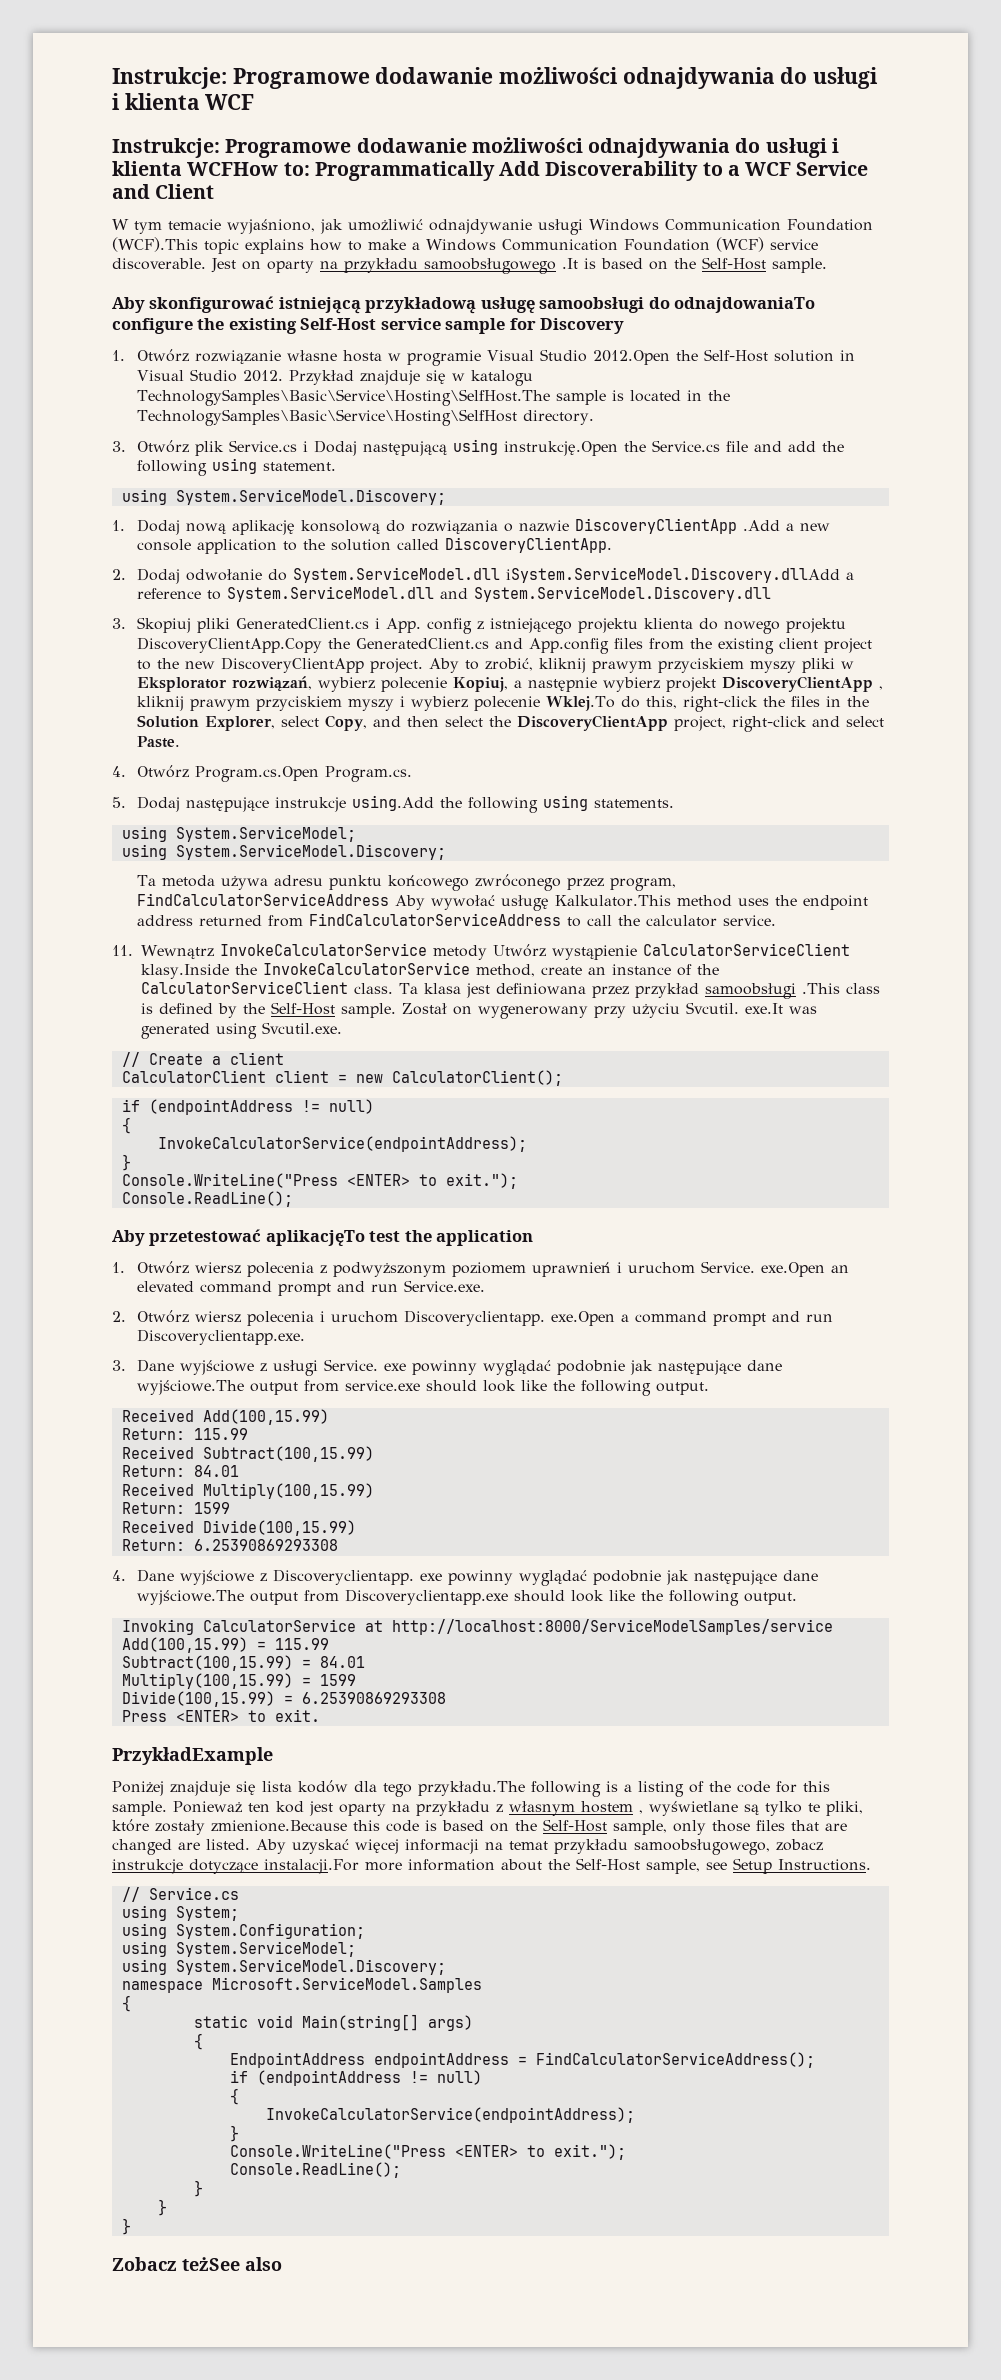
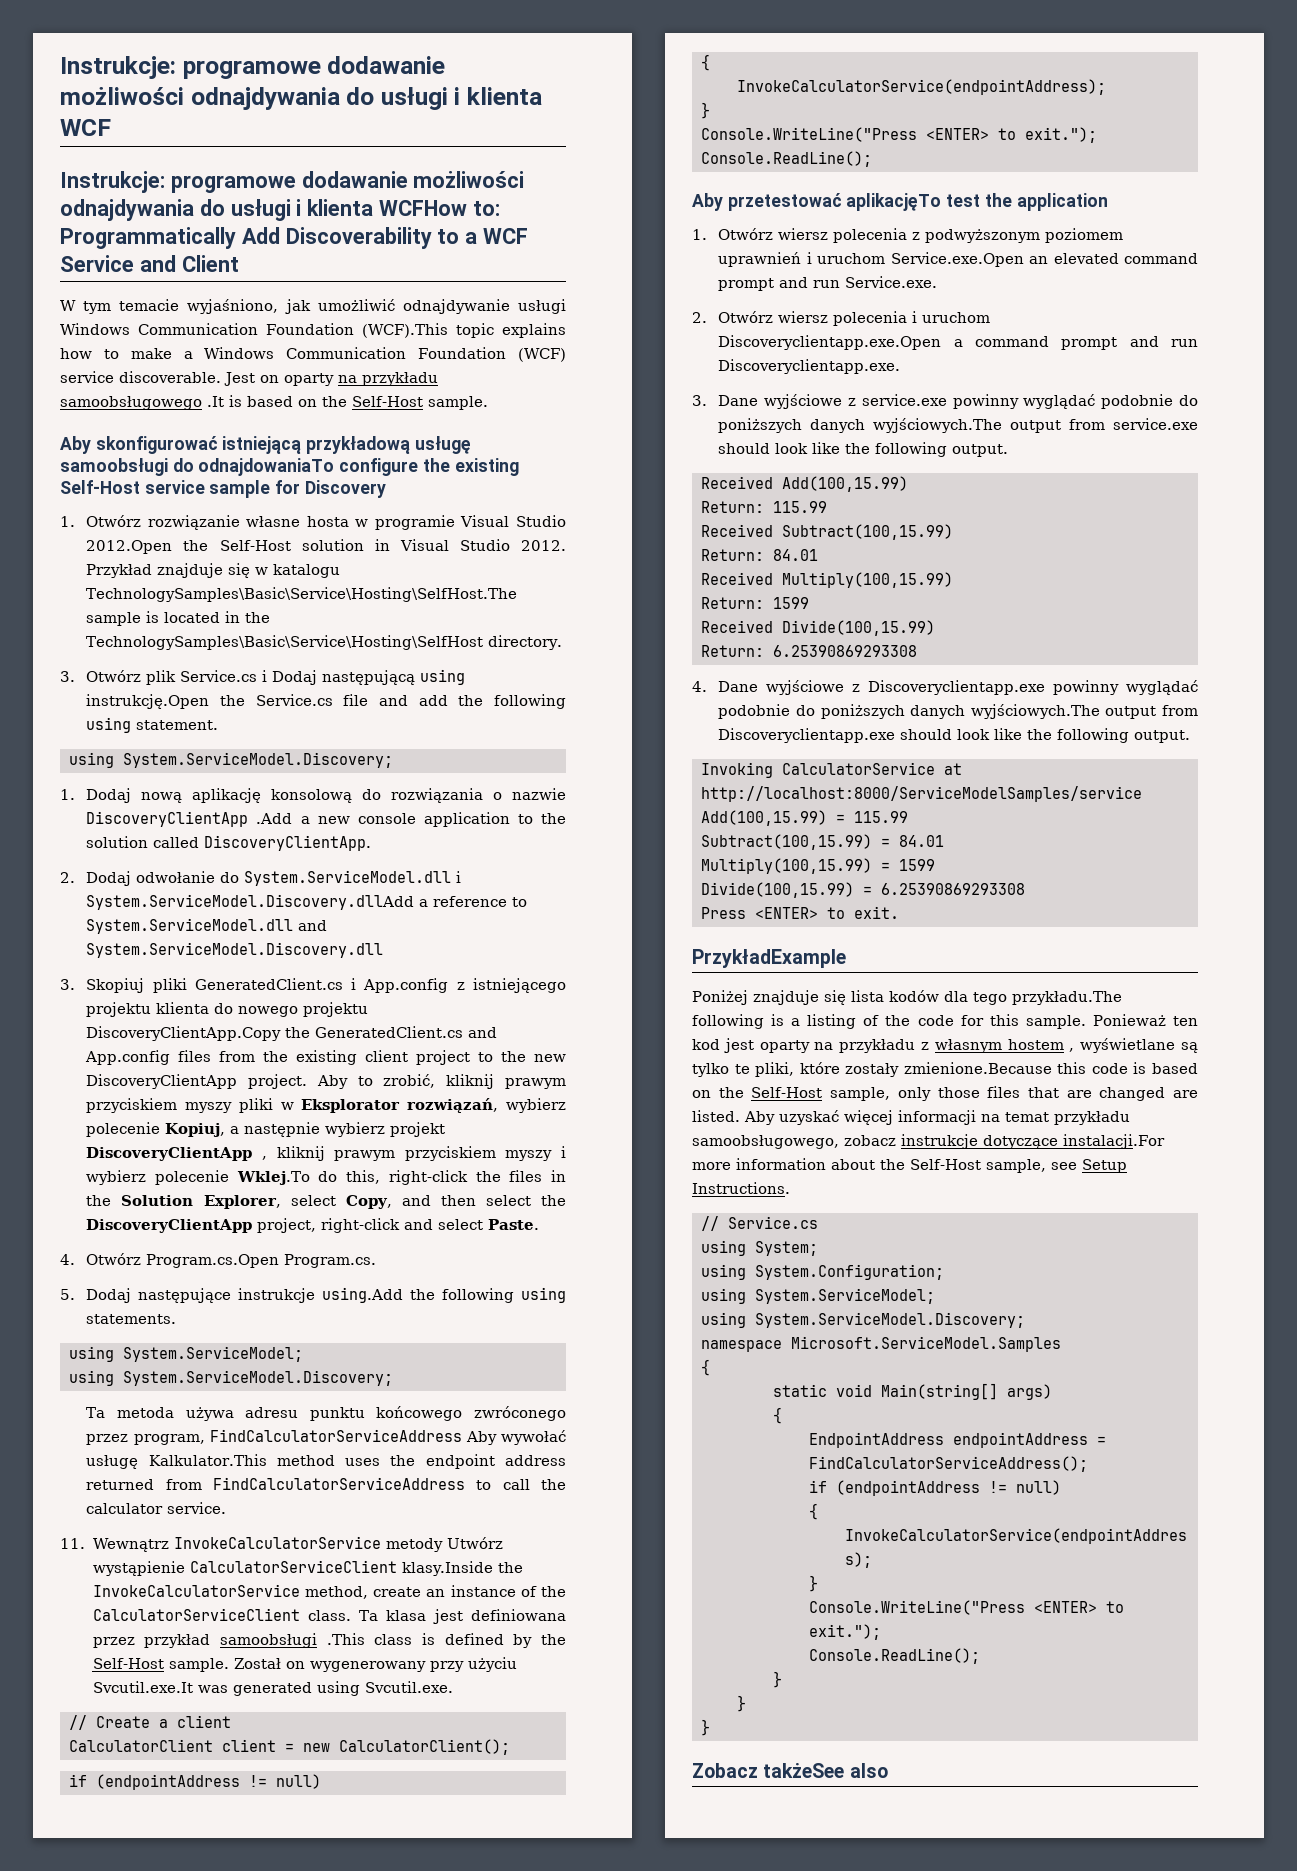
- Instrukcje: Programowe dodawanie możliwości odnajdywania do usługi i klienta WCF
+ Instrukcje: programowe dodawanie możliwości odnajdywania do usługi i klienta WCF
- Instrukcje: Programowe dodawanie możliwości odnajdywania do usługi i klienta WCFHow to: Programmatically Add Discoverability to a WCF Service and Client
+ Instrukcje: programowe dodawanie możliwości odnajdywania do usługi i klienta WCFHow to: Programmatically Add Discoverability to a WCF Service and Client
- 2. Dodaj odwołanie do System.ServiceModel.dll iSystem.ServiceModel.Discovery.dllAdd a reference to System.ServiceModel.dll and System.ServiceModel.Discovery.dll
+ 2. Dodaj odwołanie do System.ServiceModel.dll i System.ServiceModel.Discovery.dllAdd a reference to System.ServiceModel.dll and System.ServiceModel.Discovery.dll
- 3. Skopiuj pliki GeneratedClient.cs i App. config z istniejącego projektu klienta do nowego projektu DiscoveryClientApp.Copy the GeneratedClient.cs and App.config files from the existing client project to the new DiscoveryClientApp project.
+ 3. Skopiuj pliki GeneratedClient.cs i App.config z istniejącego projektu klienta do nowego projektu DiscoveryClientApp.Copy the GeneratedClient.cs and App.config files from the existing client project to the new DiscoveryClientApp project.
- Został on wygenerowany przy użyciu Svcutil. exe.It was generated using Svcutil.exe.
+ Został on wygenerowany przy użyciu Svcutil.exe.It was generated using Svcutil.exe.
- 1. Otwórz wiersz polecenia z podwyższonym poziomem uprawnień i uruchom Service. exe.Open an elevated command prompt and run Service.exe.
+ 1. Otwórz wiersz polecenia z podwyższonym poziomem uprawnień i uruchom Service.exe.Open an elevated command prompt and run Service.exe.
- 2. Otwórz wiersz polecenia i uruchom Discoveryclientapp. exe.Open a command prompt and run Discoveryclientapp.exe.
+ 2. Otwórz wiersz polecenia i uruchom Discoveryclientapp.exe.Open a command prompt and run Discoveryclientapp.exe.
- 3. Dane wyjściowe z usługi Service. exe powinny wyglądać podobnie jak następujące dane wyjściowe.The output from service.exe should look like the following output.
+ 3. Dane wyjściowe z service.exe powinny wyglądać podobnie do poniższych danych wyjściowych.The output from service.exe should look like the following output.
- 4. Dane wyjściowe z Discoveryclientapp. exe powinny wyglądać podobnie jak następujące dane wyjściowe.The output from Discoveryclientapp.exe should look like the following output.
+ 4. Dane wyjściowe z Discoveryclientapp.exe powinny wyglądać podobnie do poniższych danych wyjściowych.The output from Discoveryclientapp.exe should look like the following output.
- Zobacz teżSee also
+ Zobacz takżeSee also

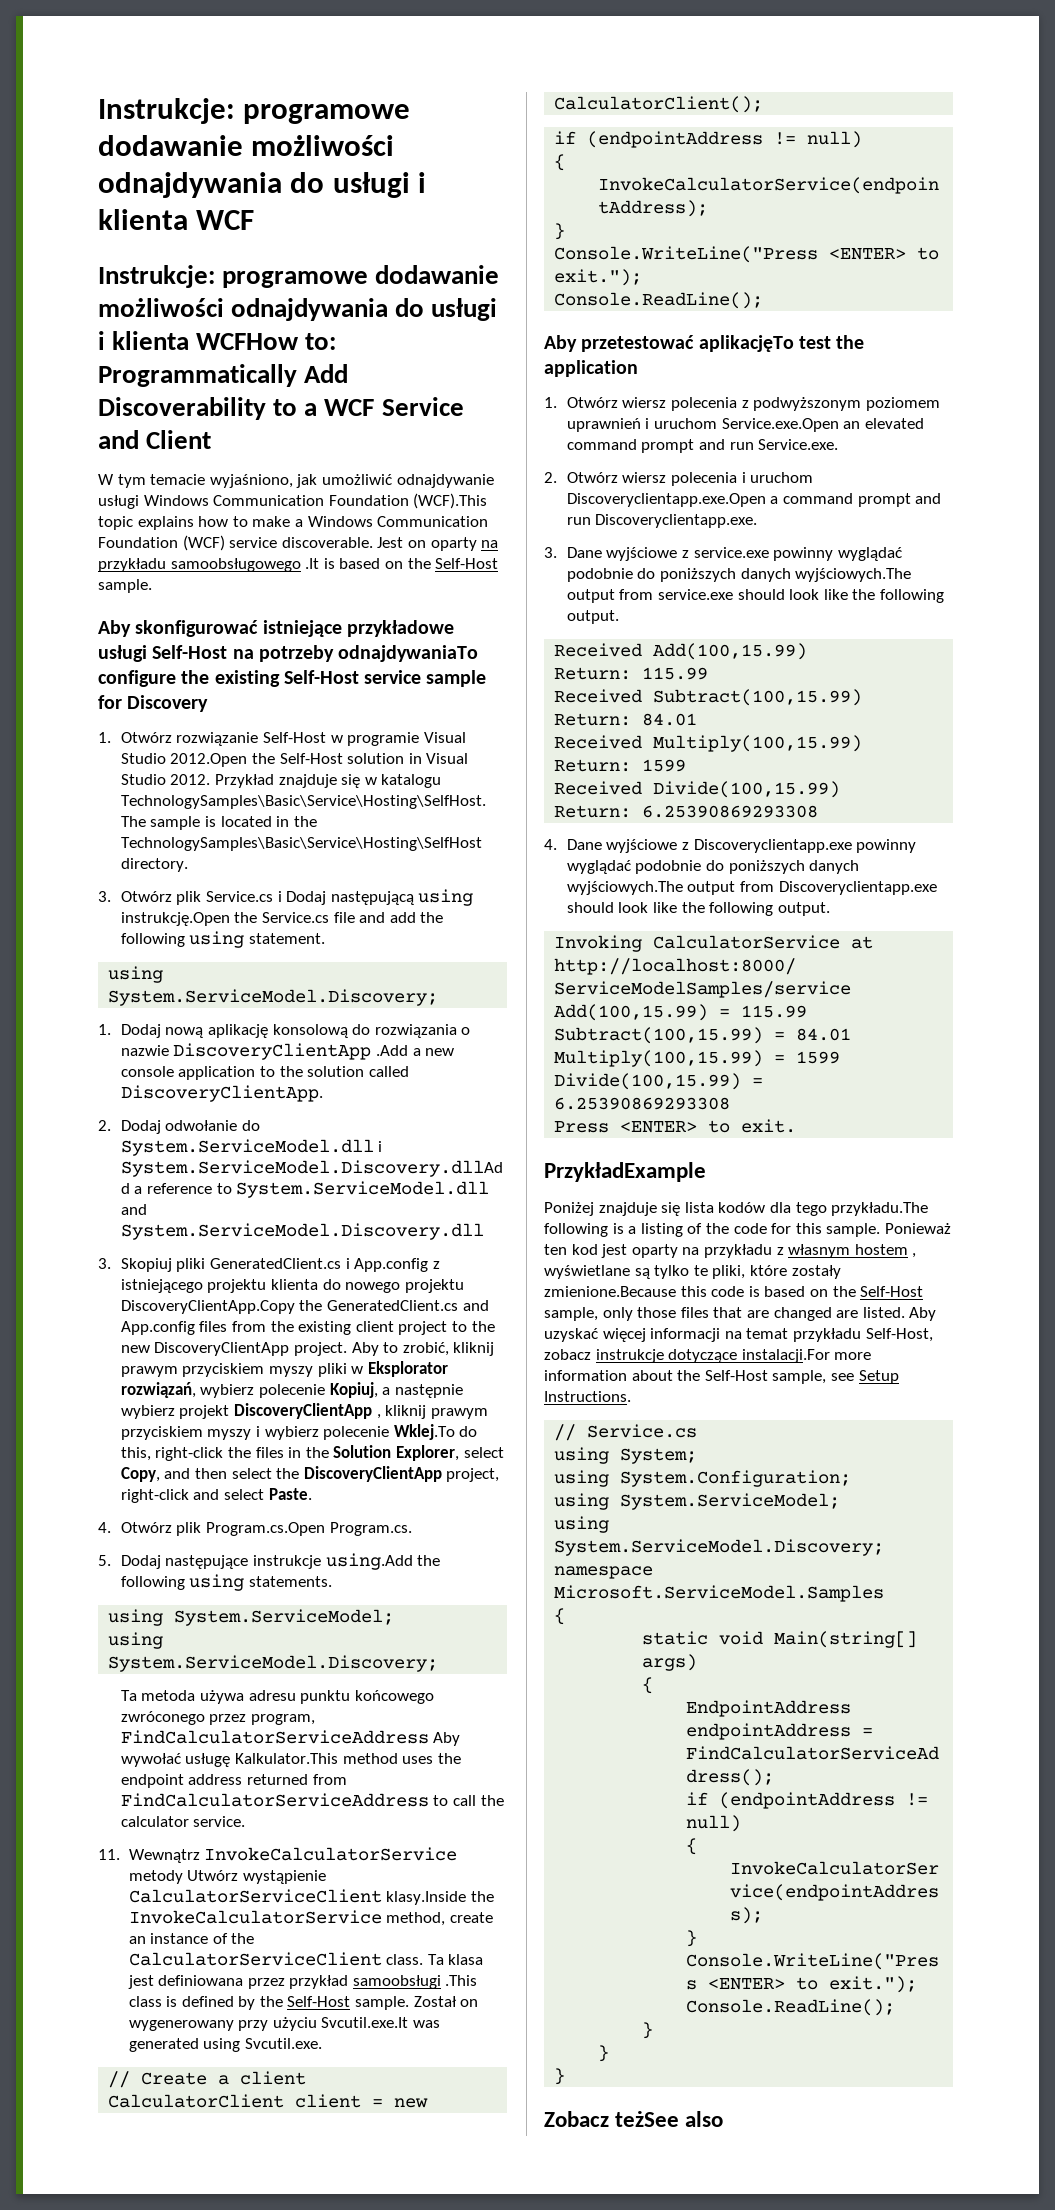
- Aby skonfigurować istniejącą przykładową usługę samoobsługi do odnajdowaniaTo configure the existing Self-Host service sample for Discovery
+ Aby skonfigurować istniejące przykładowe usługi Self-Host na potrzeby odnajdywaniaTo configure the existing Self-Host service sample for Discovery
- 1. Otwórz rozwiązanie własne hosta w programie Visual Studio 2012.Open the Self-Host solution in Visual Studio 2012.
+ 1. Otwórz rozwiązanie Self-Host w programie Visual Studio 2012.Open the Self-Host solution in Visual Studio 2012.
- 4. Otwórz Program.cs.Open Program.cs.
+ 4. Otwórz plik Program.cs.Open Program.cs.
- Aby uzyskać więcej informacji na temat przykładu samoobsługowego, zobacz instrukcje dotyczące instalacji.For more information about the Self-Host sample, see Setup Instructions.
+ Aby uzyskać więcej informacji na temat przykładu Self-Host, zobacz instrukcje dotyczące instalacji.For more information about the Self-Host sample, see Setup Instructions.
- Zobacz takżeSee also
+ Zobacz teżSee also

